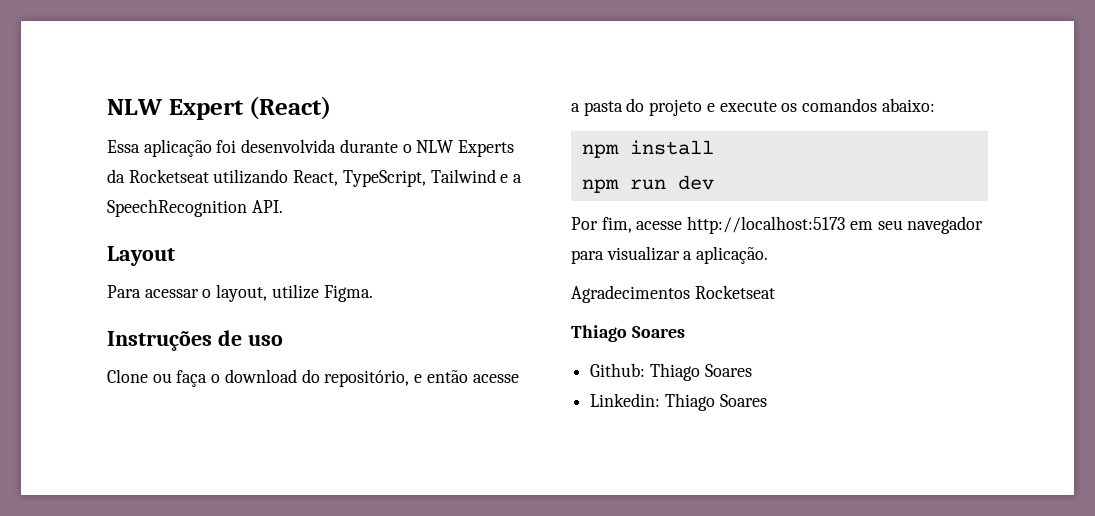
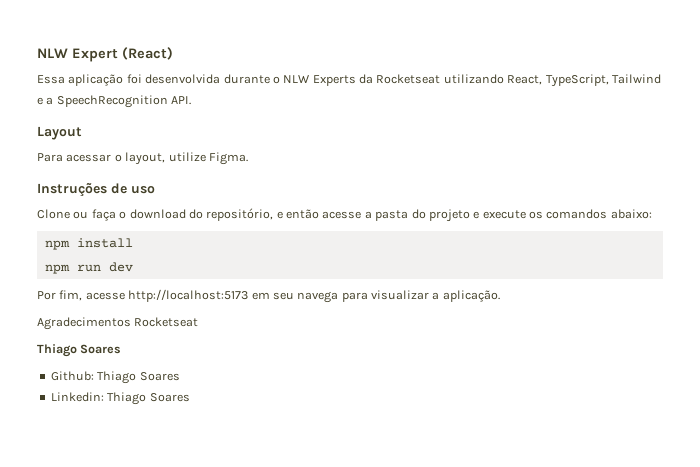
- Por fim, acesse http://localhost:5173 em seu navegador para visualizar a aplicação.
+ Por fim, acesse http://localhost:5173 em seu navega para visualizar a aplicação.

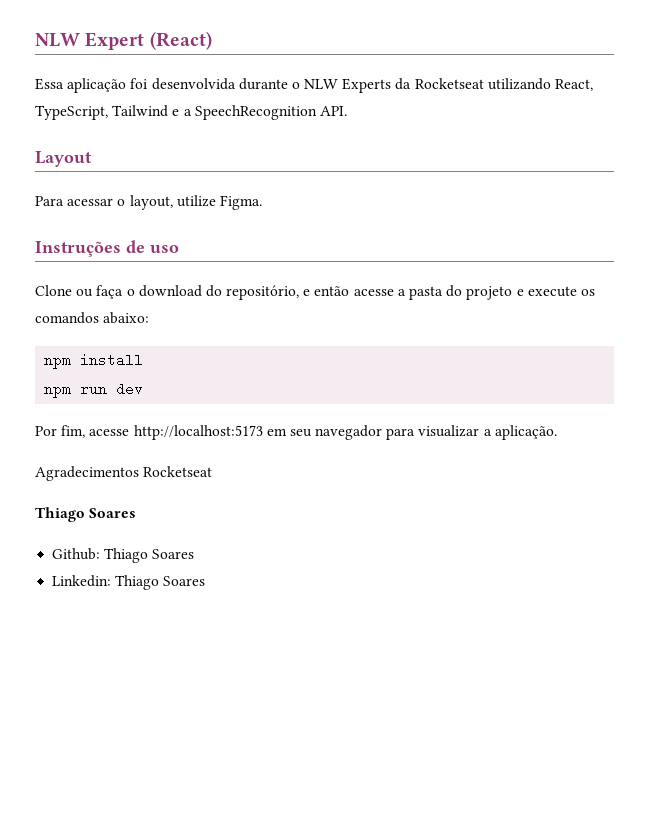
- Por fim, acesse http://localhost:5173 em seu navega para visualizar a aplicação.
+ Por fim, acesse http://localhost:5173 em seu navegador para visualizar a aplicação.

